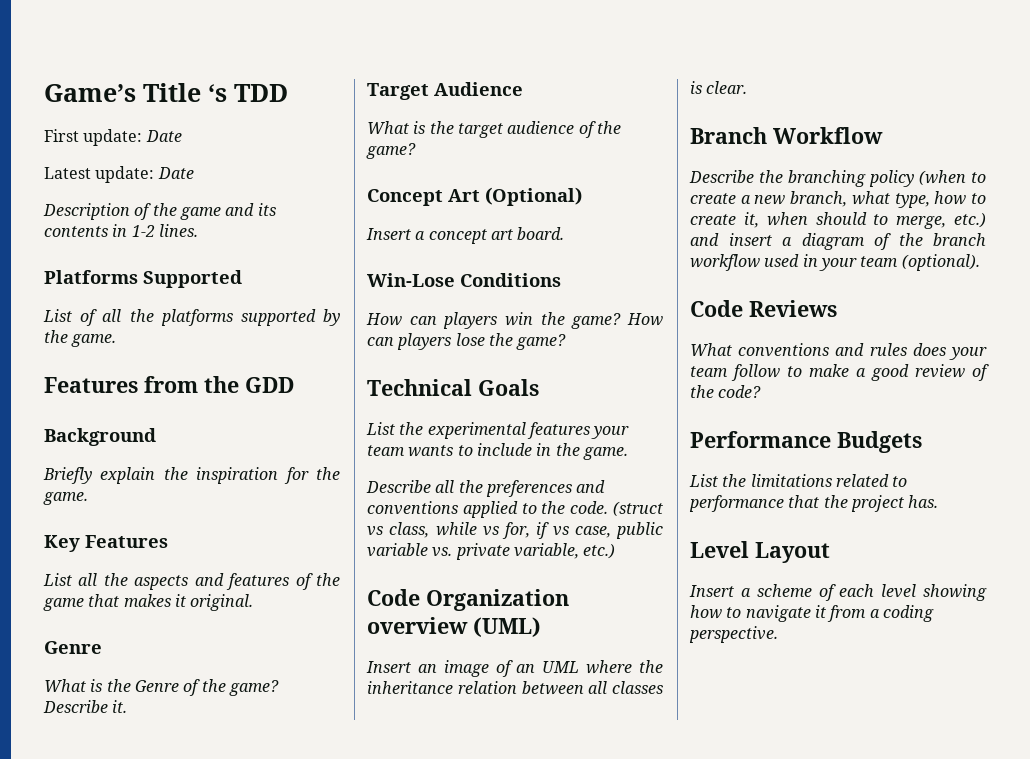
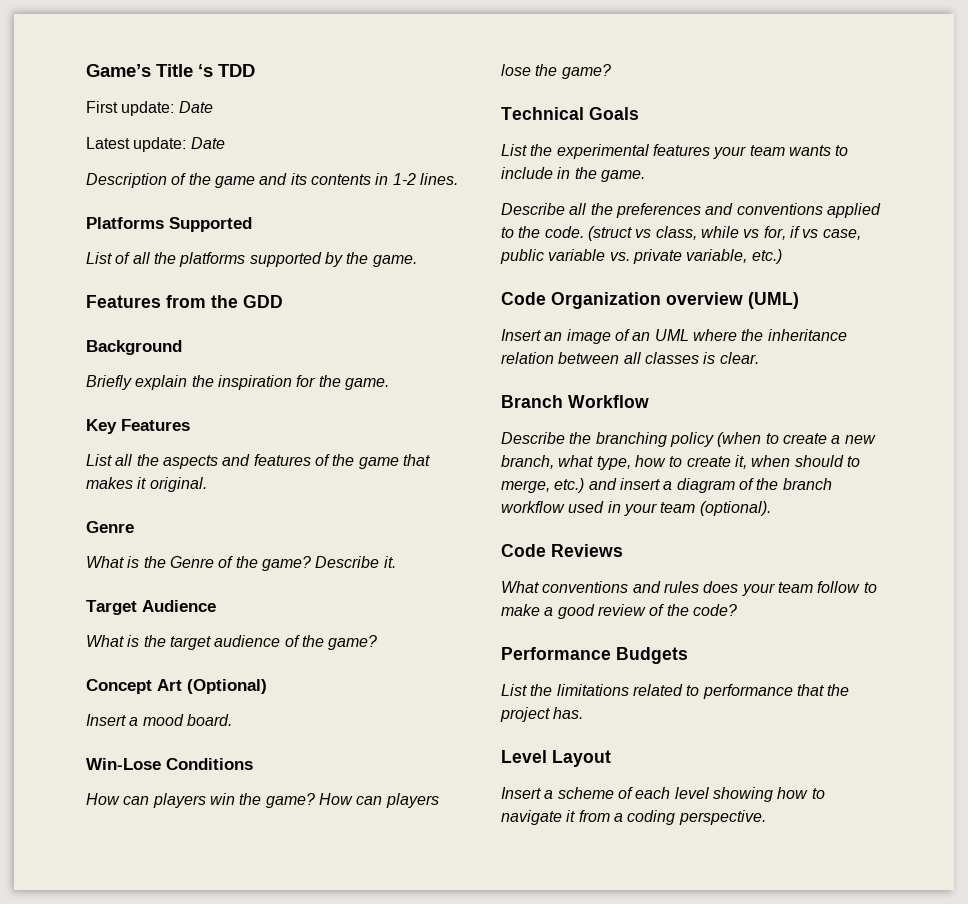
- Insert a concept art board.
+ Insert a mood board.

